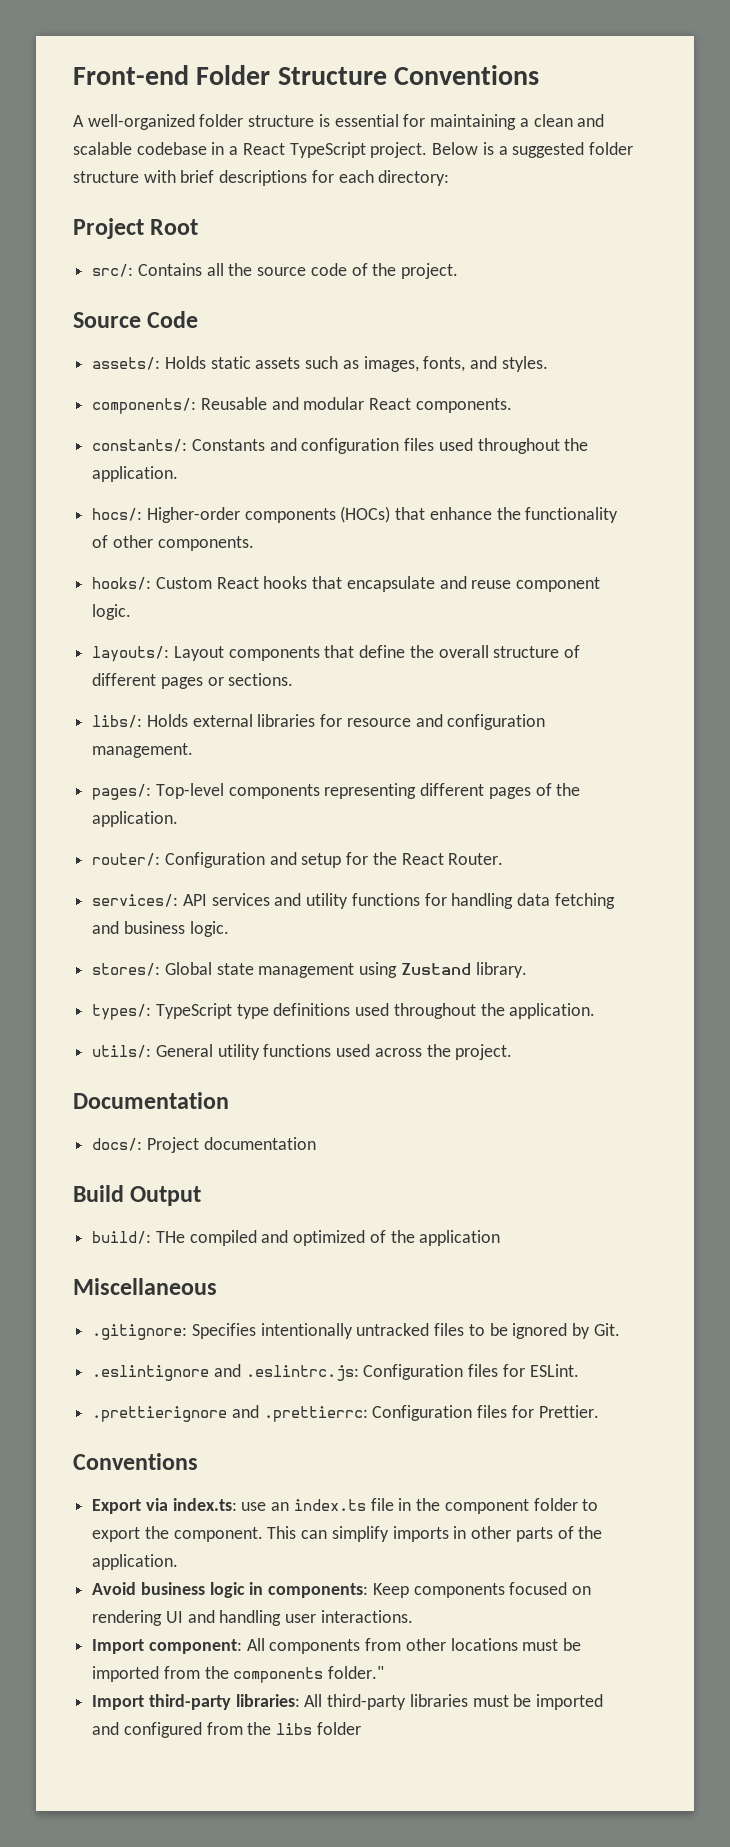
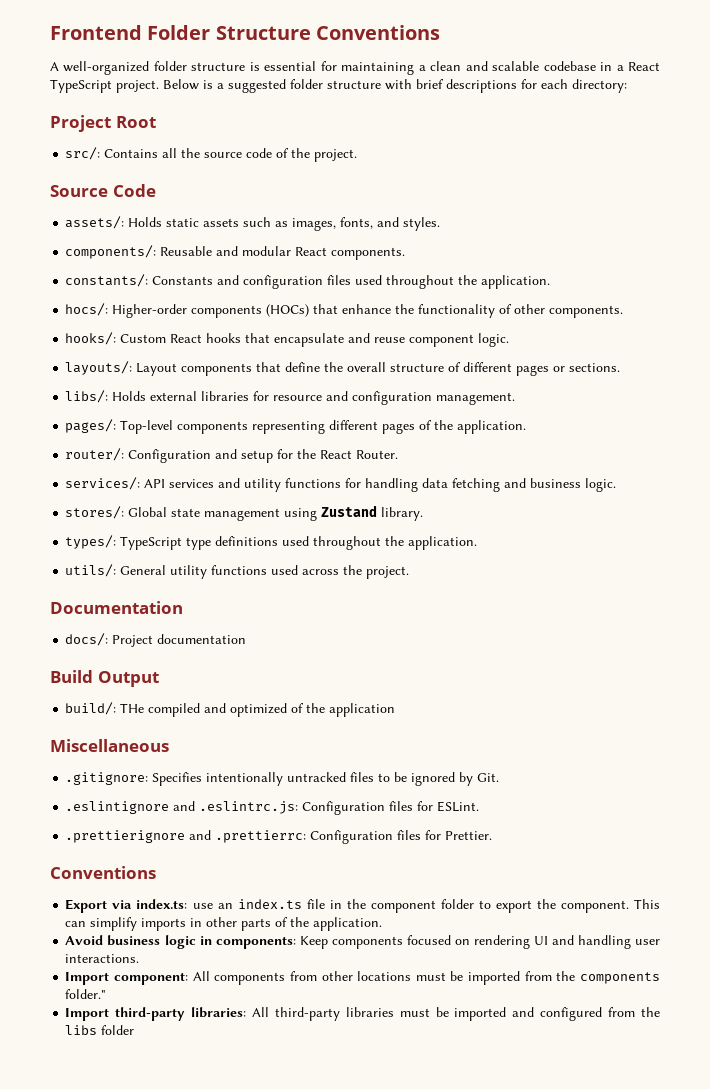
- Front-end Folder Structure Conventions
+ Frontend Folder Structure Conventions

